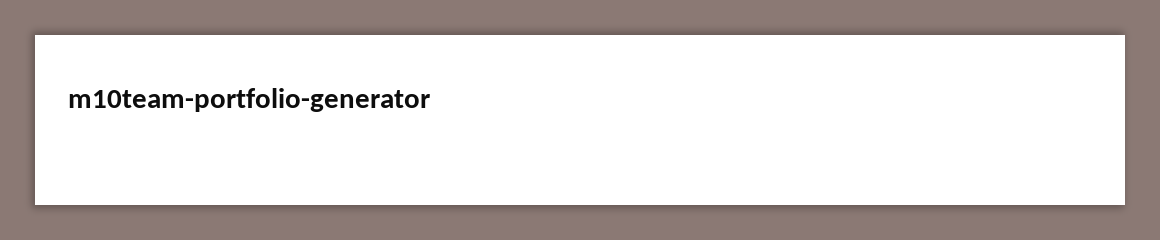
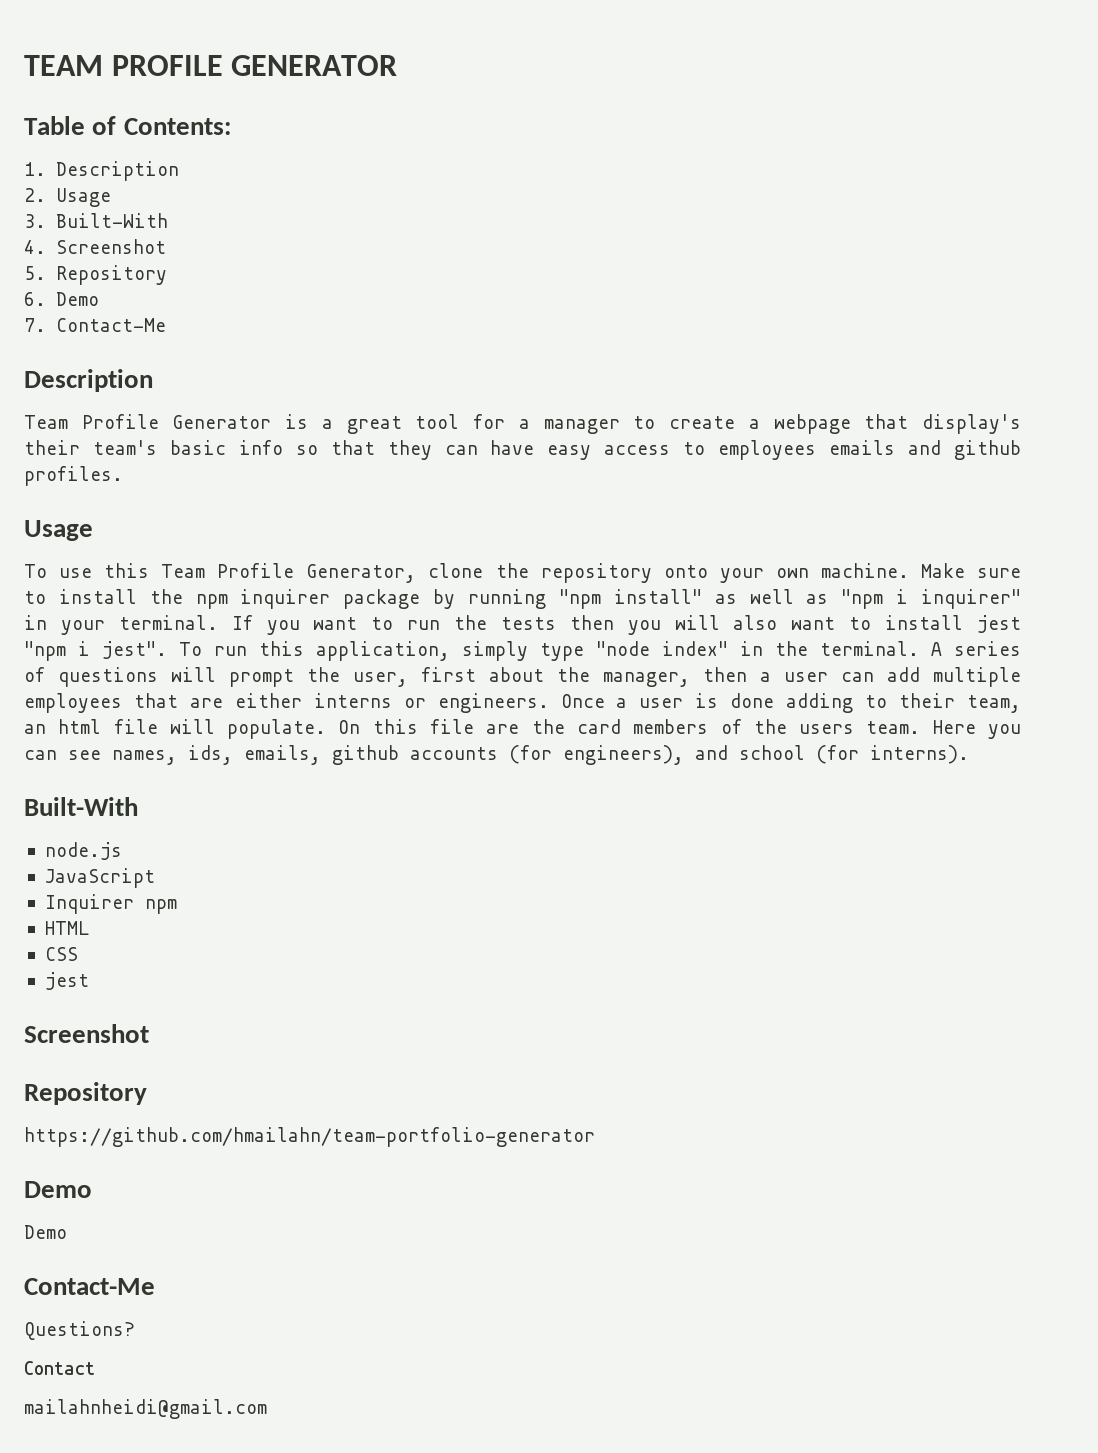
- m10team-portfolio-generator
+ TEAM PROFILE GENERATOR
+ Table of Contents:
+ 1. Description
+ 2. Usage
+ 3. Built-With
+ 4. Screenshot
+ 5. Repository
+ 6. Demo
+ 7. Contact-Me
+ Description
+ Team Profile Generator is a great tool for a manager to create a webpage that display's their team's basic info so that they can have easy access to employees emails and github profiles.
+ Usage
+ To use this Team Profile Generator, clone the repository onto your own machine. Make sure to install the npm inquirer package by running "npm install" as well as "npm i inquirer" in your terminal. If you want to run the tests then you will also want to install jest "npm i jest". To run this application, simply type "node index" in the terminal. A series of questions will prompt the user, first about the manager, then a user can add multiple employees that are either interns or engineers. Once a user is done adding to their team, an html file will populate. On this file are the card members of the users team. Here you can see names, ids, emails, github accounts (for engineers), and school (for interns).
+ Built-With
+ node.js
+ JavaScript
+ Inquirer npm
+ HTML
+ CSS
+ jest
+ Screenshot
+ Repository
+ https://github.com/hmailahn/team-portfolio-generator
+ Demo
+ Demo
+ Contact-Me
+ Questions?
+ Contact
+ mailahnheidi@gmail.com

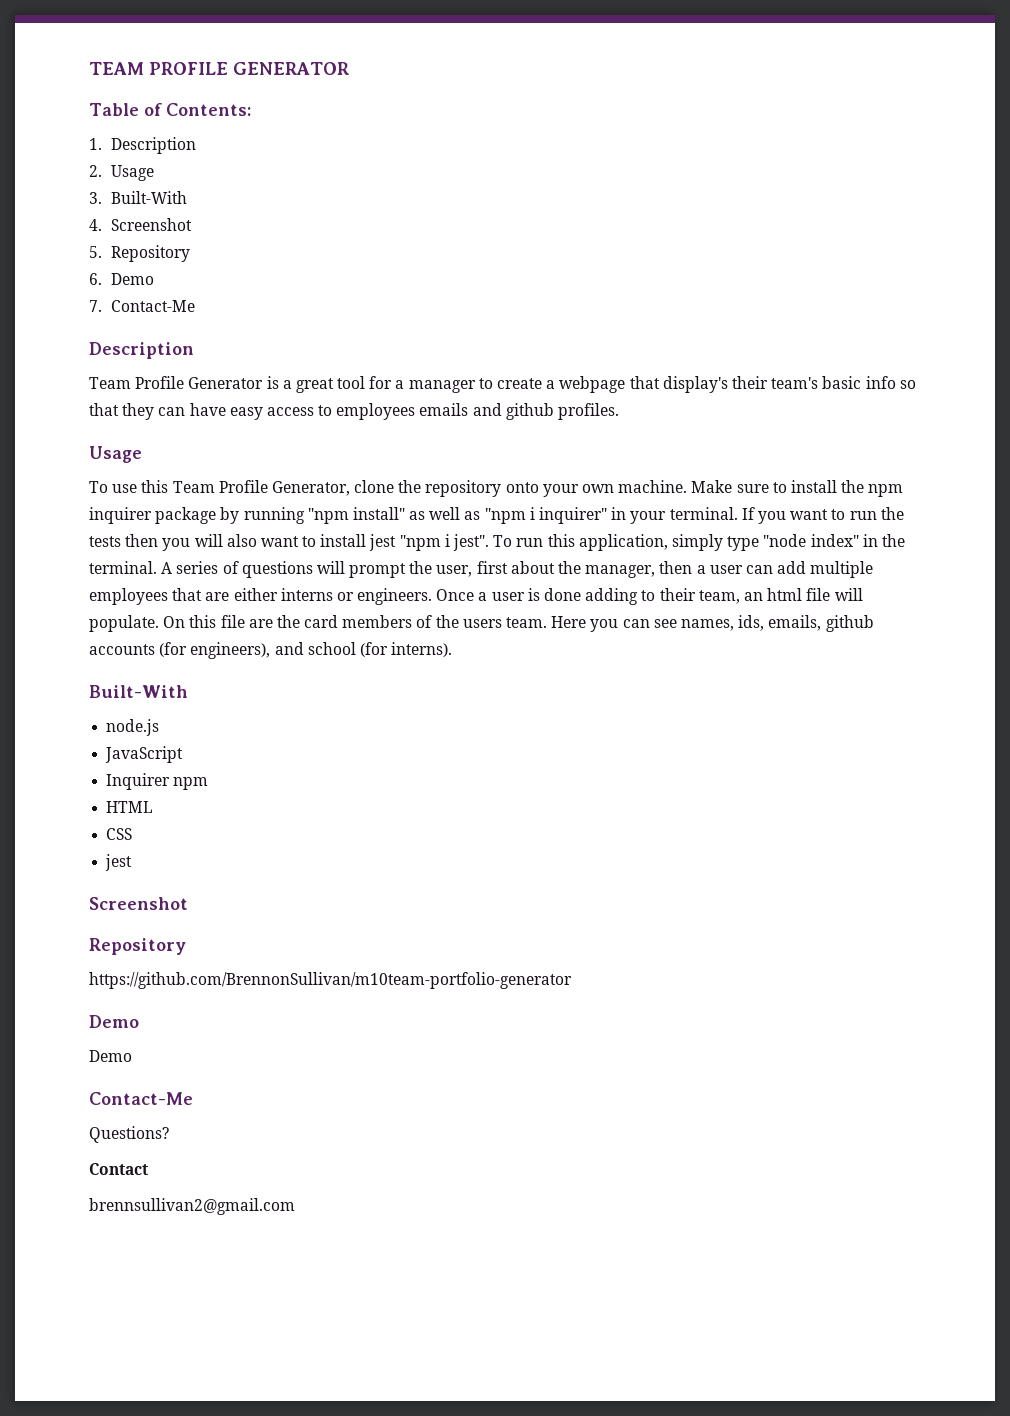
- https://github.com/hmailahn/team-portfolio-generator
+ https://github.com/BrennonSullivan/m10team-portfolio-generator
- mailahnheidi@gmail.com
+ brennsullivan2@gmail.com

